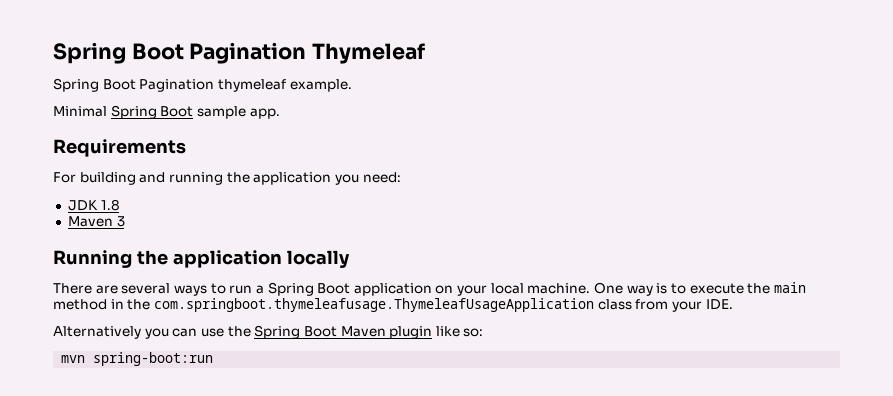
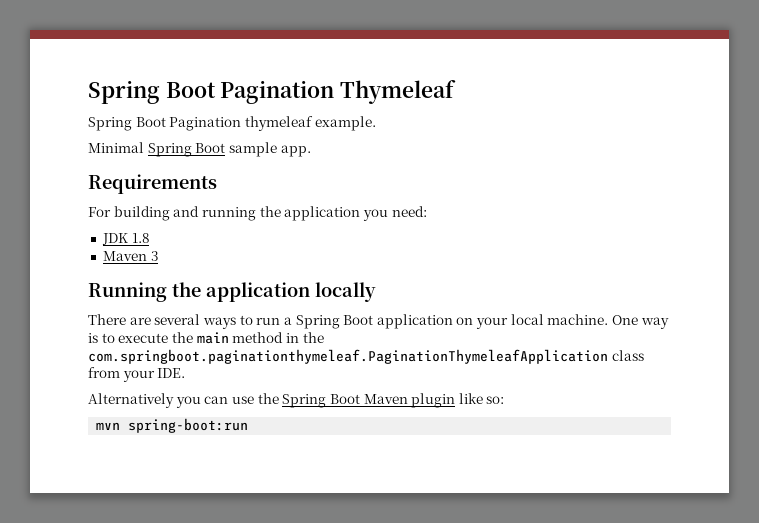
- One way is to execute the main method in the com.springboot.thymeleafusage.ThymeleafUsageApplication class from your IDE.
+ One way is to execute the main method in the com.springboot.paginationthymeleaf.PaginationThymeleafApplication class from your IDE.

